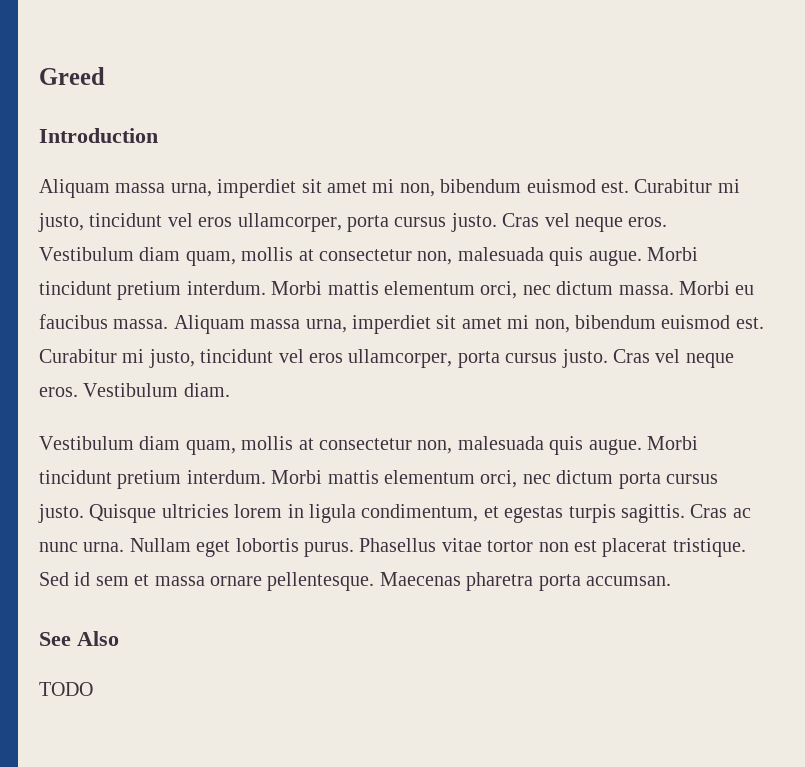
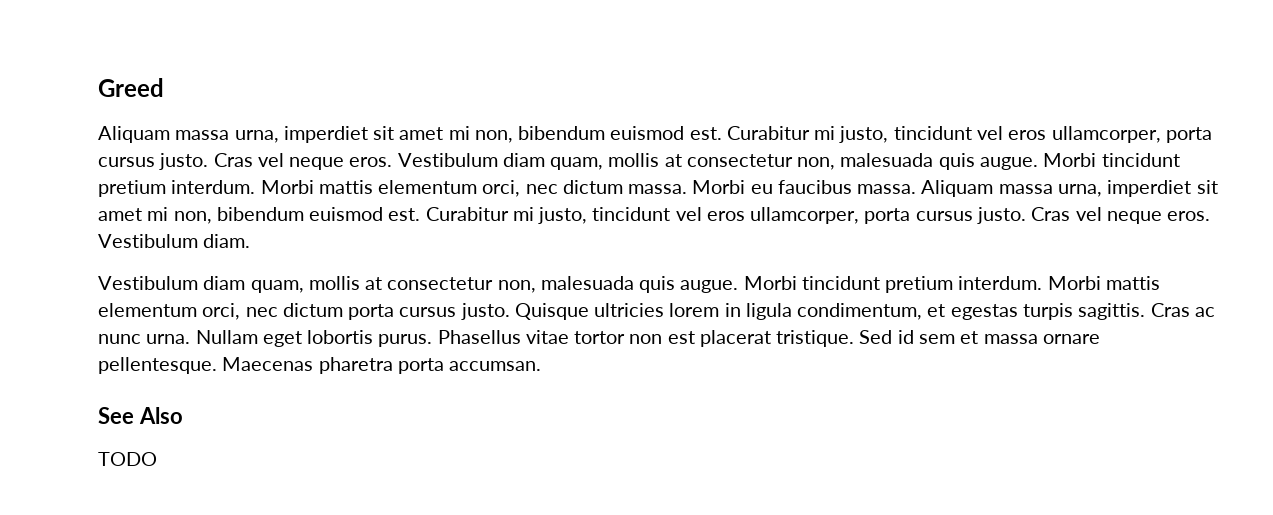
- Introduction

